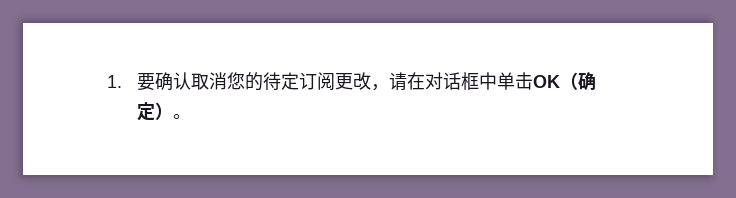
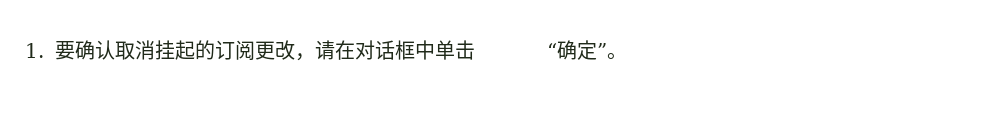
- 1.要确认取消您的待定订阅更改，请在对话框中单击OK（确定）。
+ 1.要确认取消挂起的订阅更改，请在对话框中单击“确定”。

